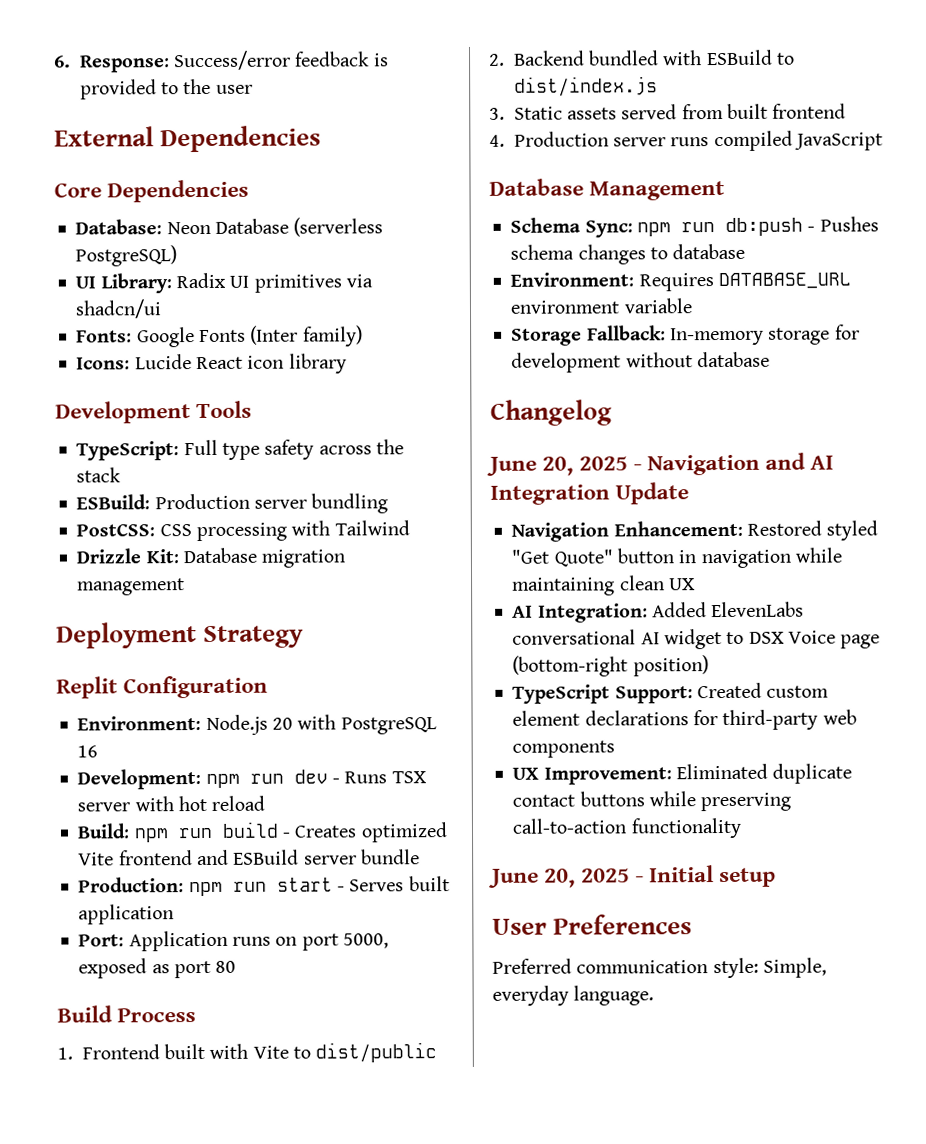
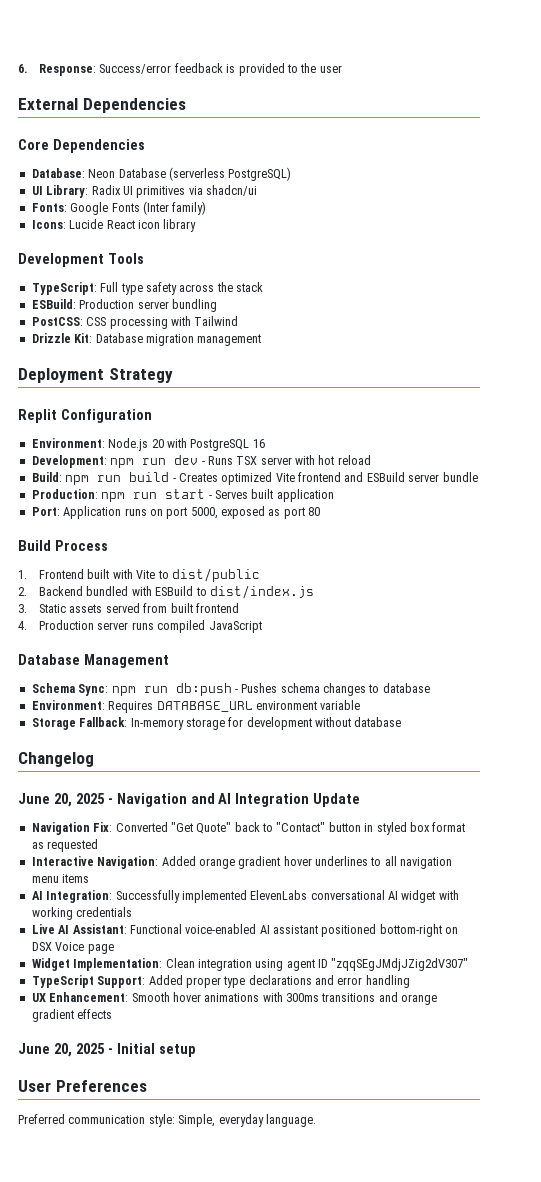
- Navigation Enhancement: Restored styled "Get Quote" button in navigation while maintaining clean UX
+ Navigation Fix: Converted "Get Quote" back to "Contact" button in styled box format as requested
+ Interactive Navigation: Added orange gradient hover underlines to all navigation menu items
- AI Integration: Added ElevenLabs conversational AI widget to DSX Voice page (bottom-right position)
- TypeScript Support: Created custom element declarations for third-party web components
- UX Improvement: Eliminated duplicate contact buttons while preserving call-to-action functionality
+ AI Integration: Successfully implemented ElevenLabs conversational AI widget with working credentials
+ Live AI Assistant: Functional voice-enabled AI assistant positioned bottom-right on DSX Voice page
+ Widget Implementation: Clean integration using agent ID "zqqSEgJMdjJZig2dV307"
+ TypeScript Support: Added proper type declarations and error handling
+ UX Enhancement: Smooth hover animations with 300ms transitions and orange gradient effects

